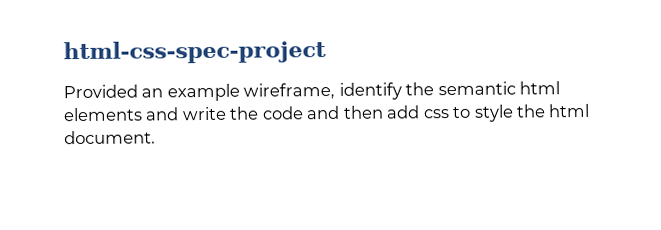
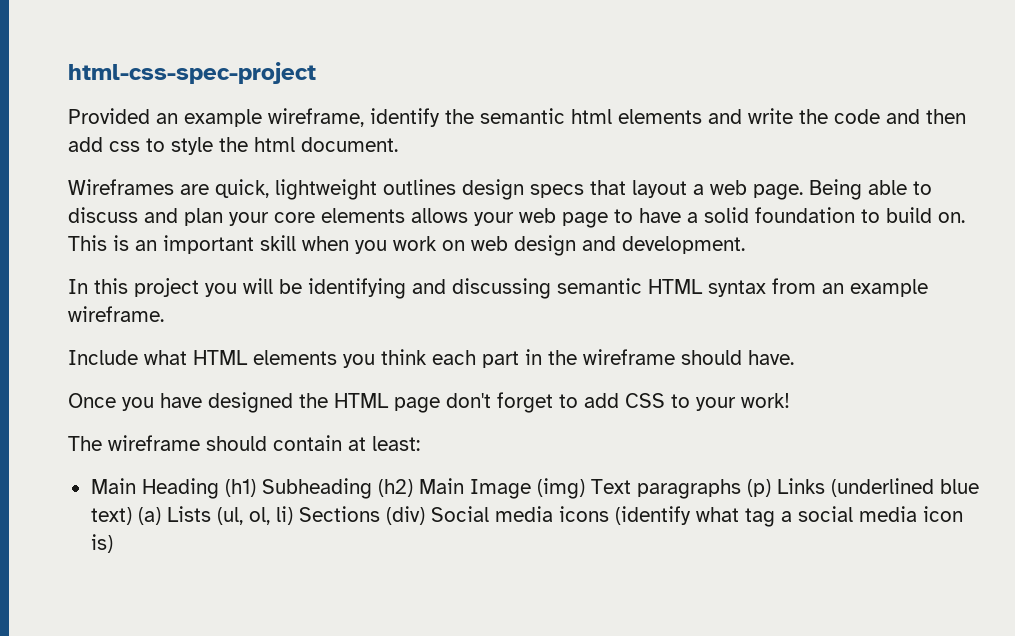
+ Wireframes are quick, lightweight outlines design specs that layout a web page. Being able to discuss and plan your core elements allows your web page to have a solid foundation to build on. This is an important skill when you work on web design and development.
+ In this project you will be identifying and discussing semantic HTML syntax from an example wireframe.
+ Include what HTML elements you think each part in the wireframe should have.
+ Once you have designed the HTML page don't forget to add CSS to your work!
+ The wireframe should contain at least:
+ Main Heading (h1) Subheading (h2) Main Image (img) Text paragraphs (p) Links (underlined blue text) (a) Lists (ul, ol, li) Sections (div) Social media icons (identify what tag a social media icon is)

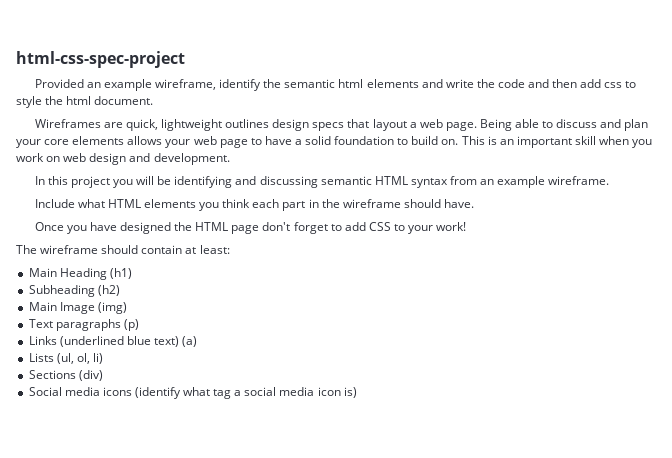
- Main Heading (h1) Subheading (h2) Main Image (img) Text paragraphs (p) Links (underlined blue text) (a) Lists (ul, ol, li) Sections (div) Social media icons (identify what tag a social media icon is)
+ Main Heading (h1)
+ Subheading (h2)
+ Main Image (img)
+ Text paragraphs (p)
+ Links (underlined blue text) (a)
+ Lists (ul, ol, li)
+ Sections (div)
+ Social media icons (identify what tag a social media icon is)

